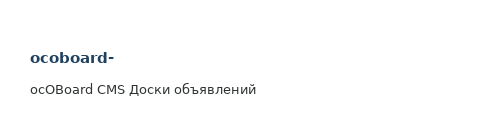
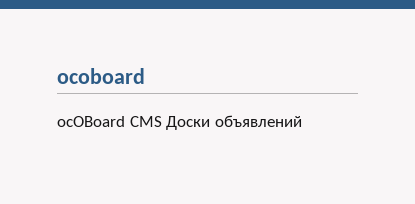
- ocoboard-
+ ocoboard

